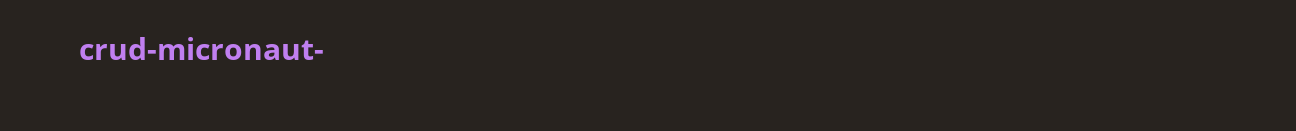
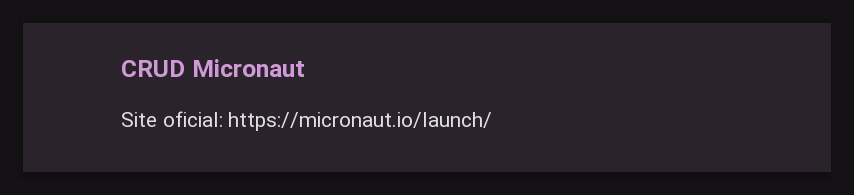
- crud-micronaut-
+ CRUD Micronaut
+ Site oficial: https://micronaut.io/launch/

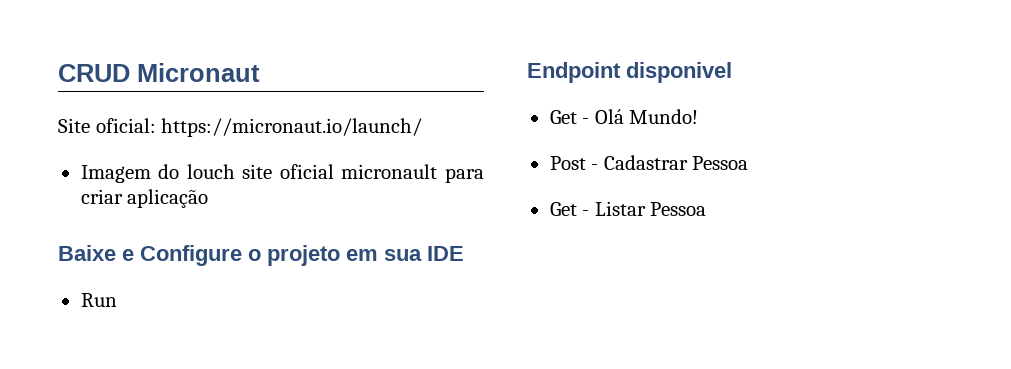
+ Imagem do louch site oficial micronault para criar aplicação
+ Baixe e Configure o projeto em sua IDE
+ Run
+ Endpoint disponivel
+ Get - Olá Mundo!
+ Post - Cadastrar Pessoa
+ Get - Listar Pessoa

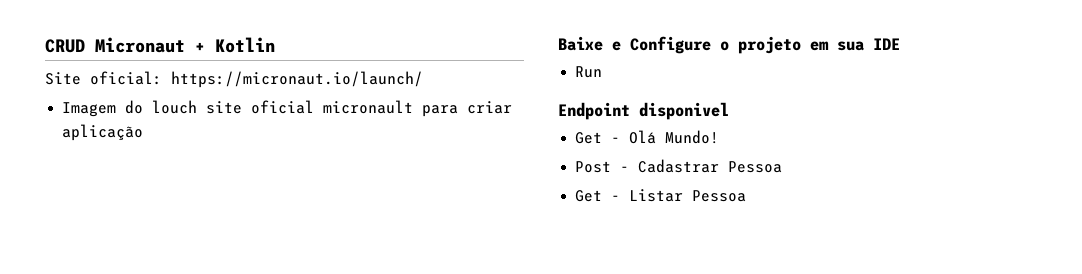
- CRUD Micronaut
+ CRUD Micronaut + Kotlin

